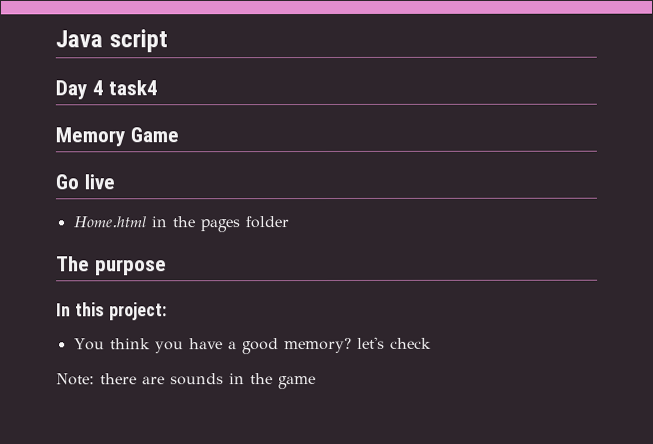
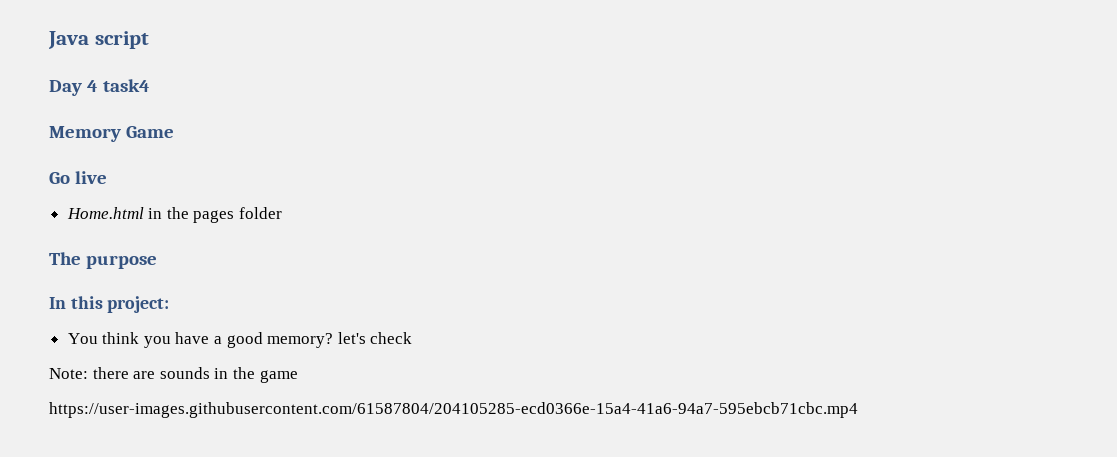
+ https://user-images.githubusercontent.com/61587804/204105285-ecd0366e-15a4-41a6-94a7-595ebcb71cbc.mp4

